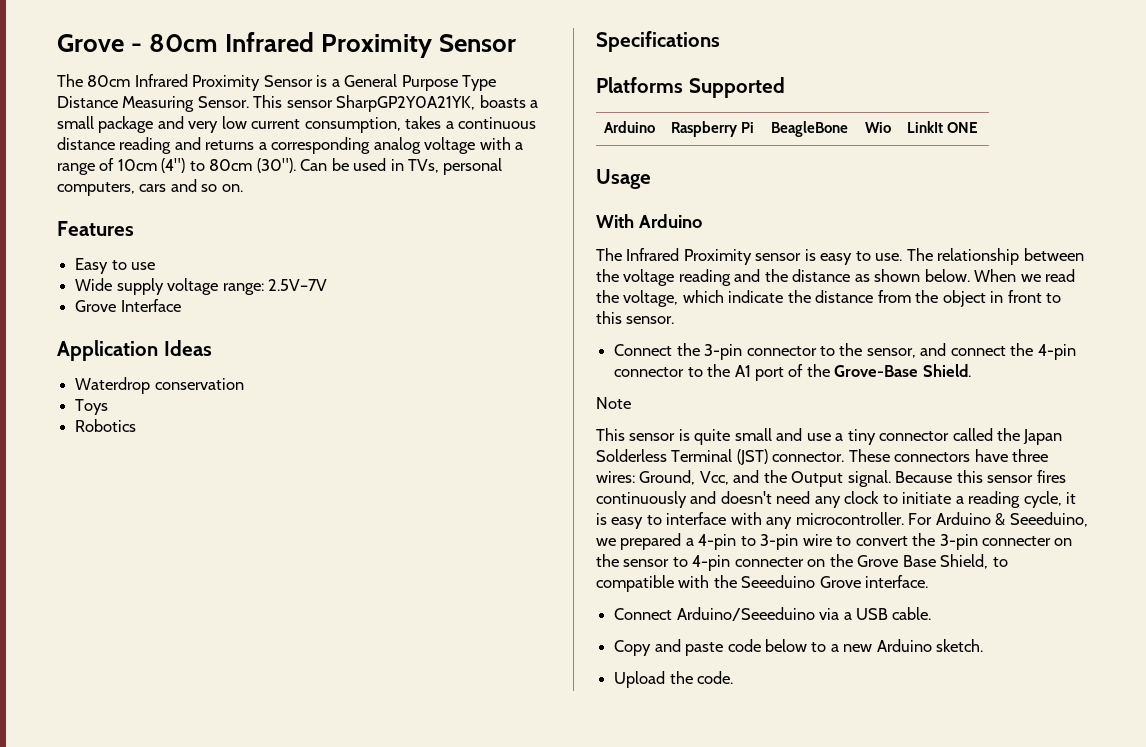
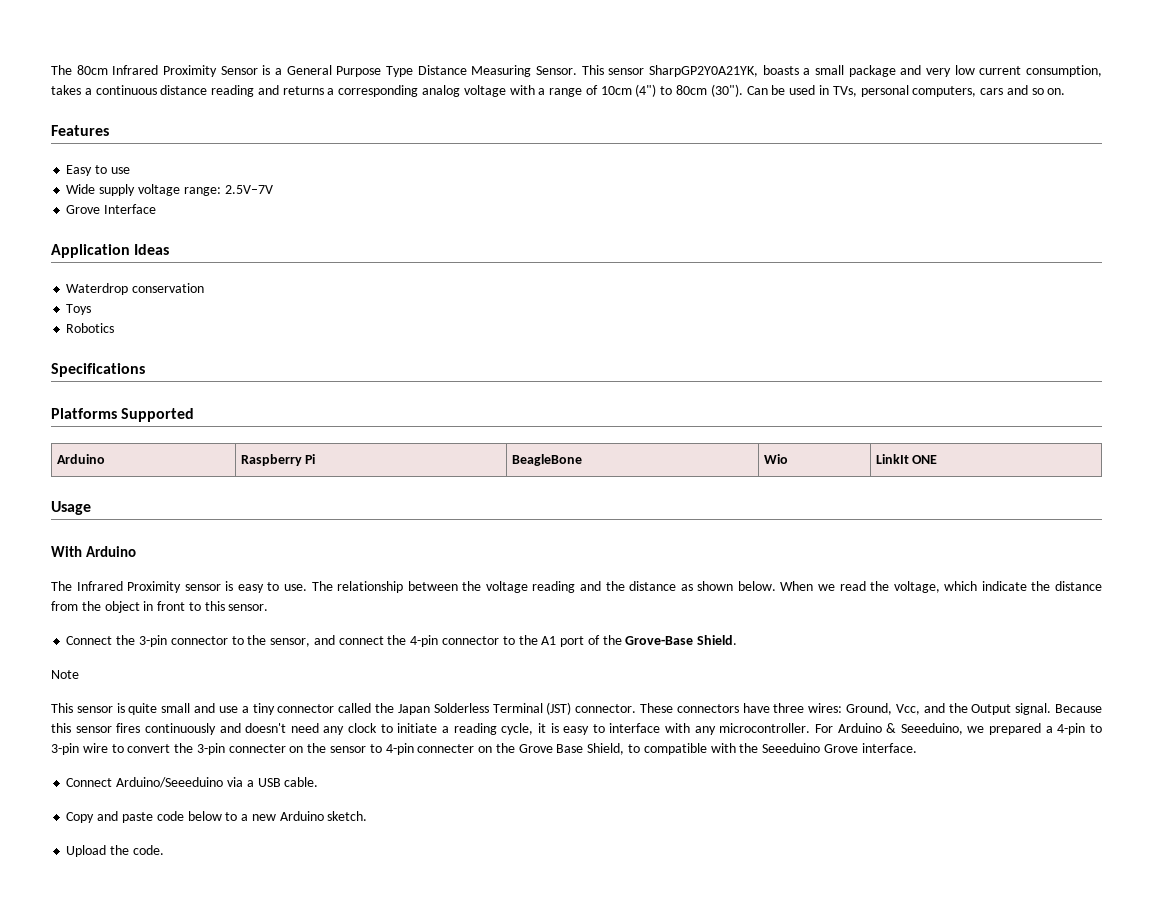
- Grove - 80cm Infrared Proximity Sensor

